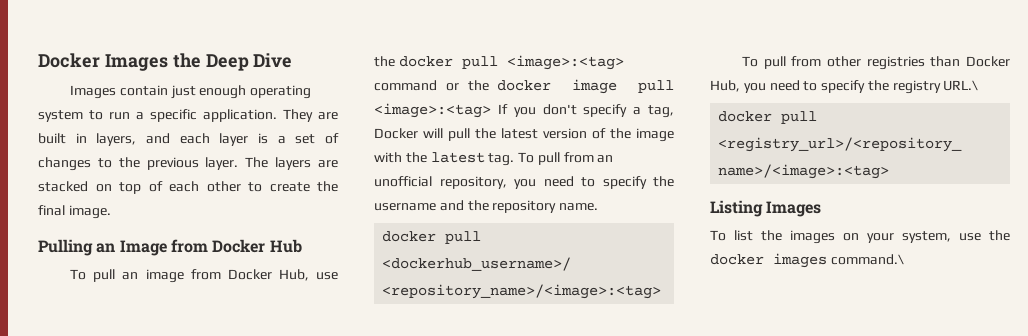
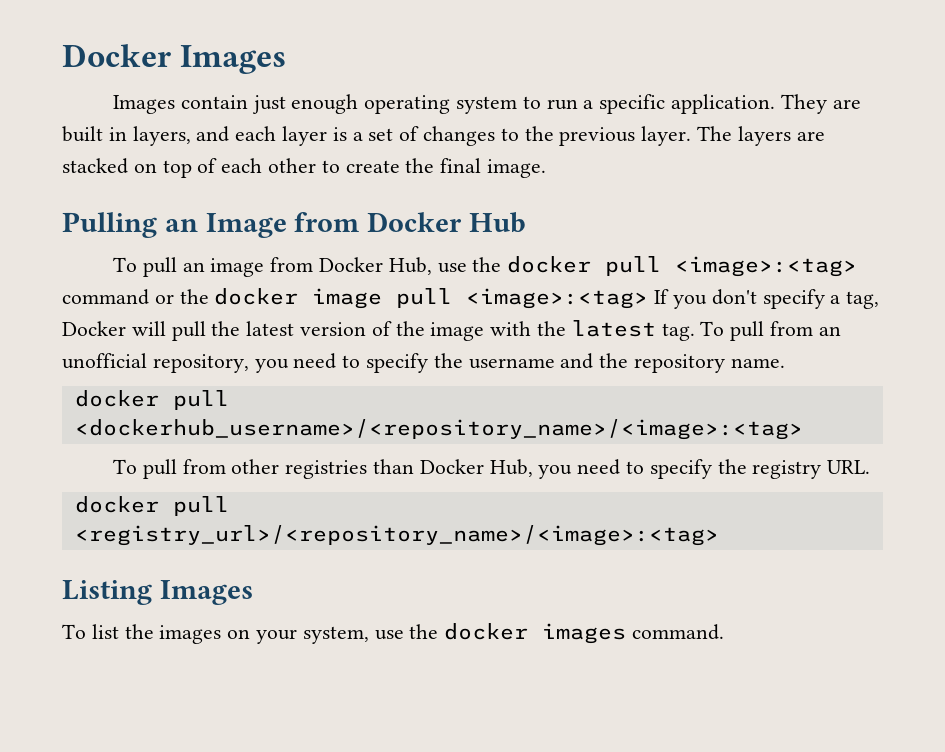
- Docker Images the Deep Dive
+ Docker Images
- To pull from other registries than Docker Hub, you need to specify the registry URL.\
+ To pull from other registries than Docker Hub, you need to specify the registry URL.
- To list the images on your system, use the docker images command.\
+ To list the images on your system, use the docker images command.

